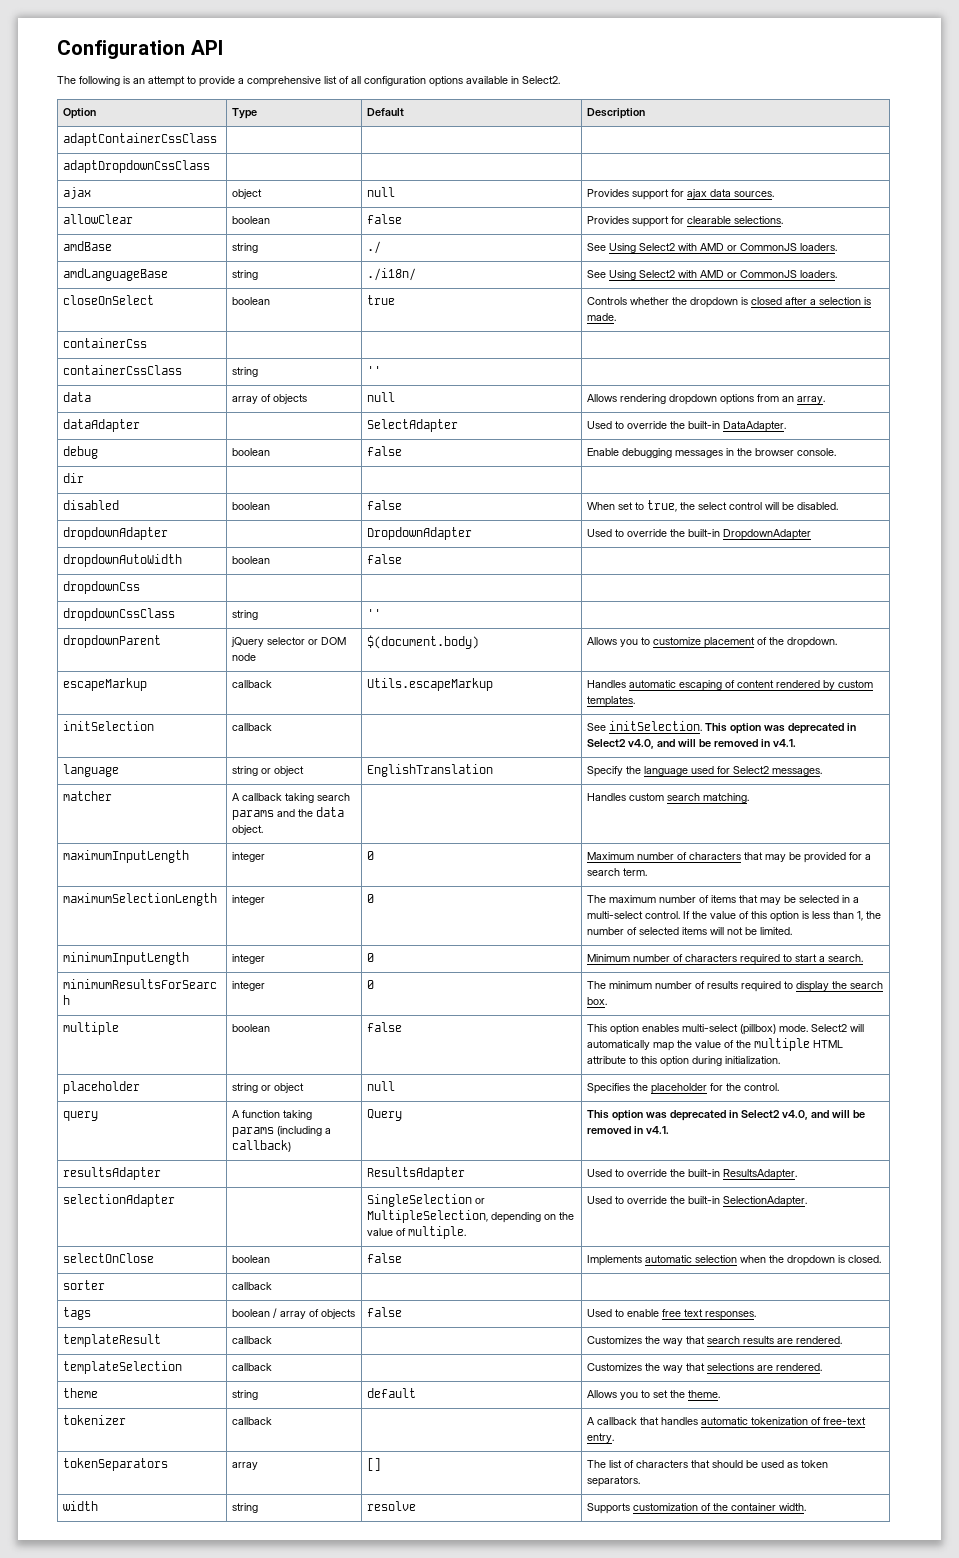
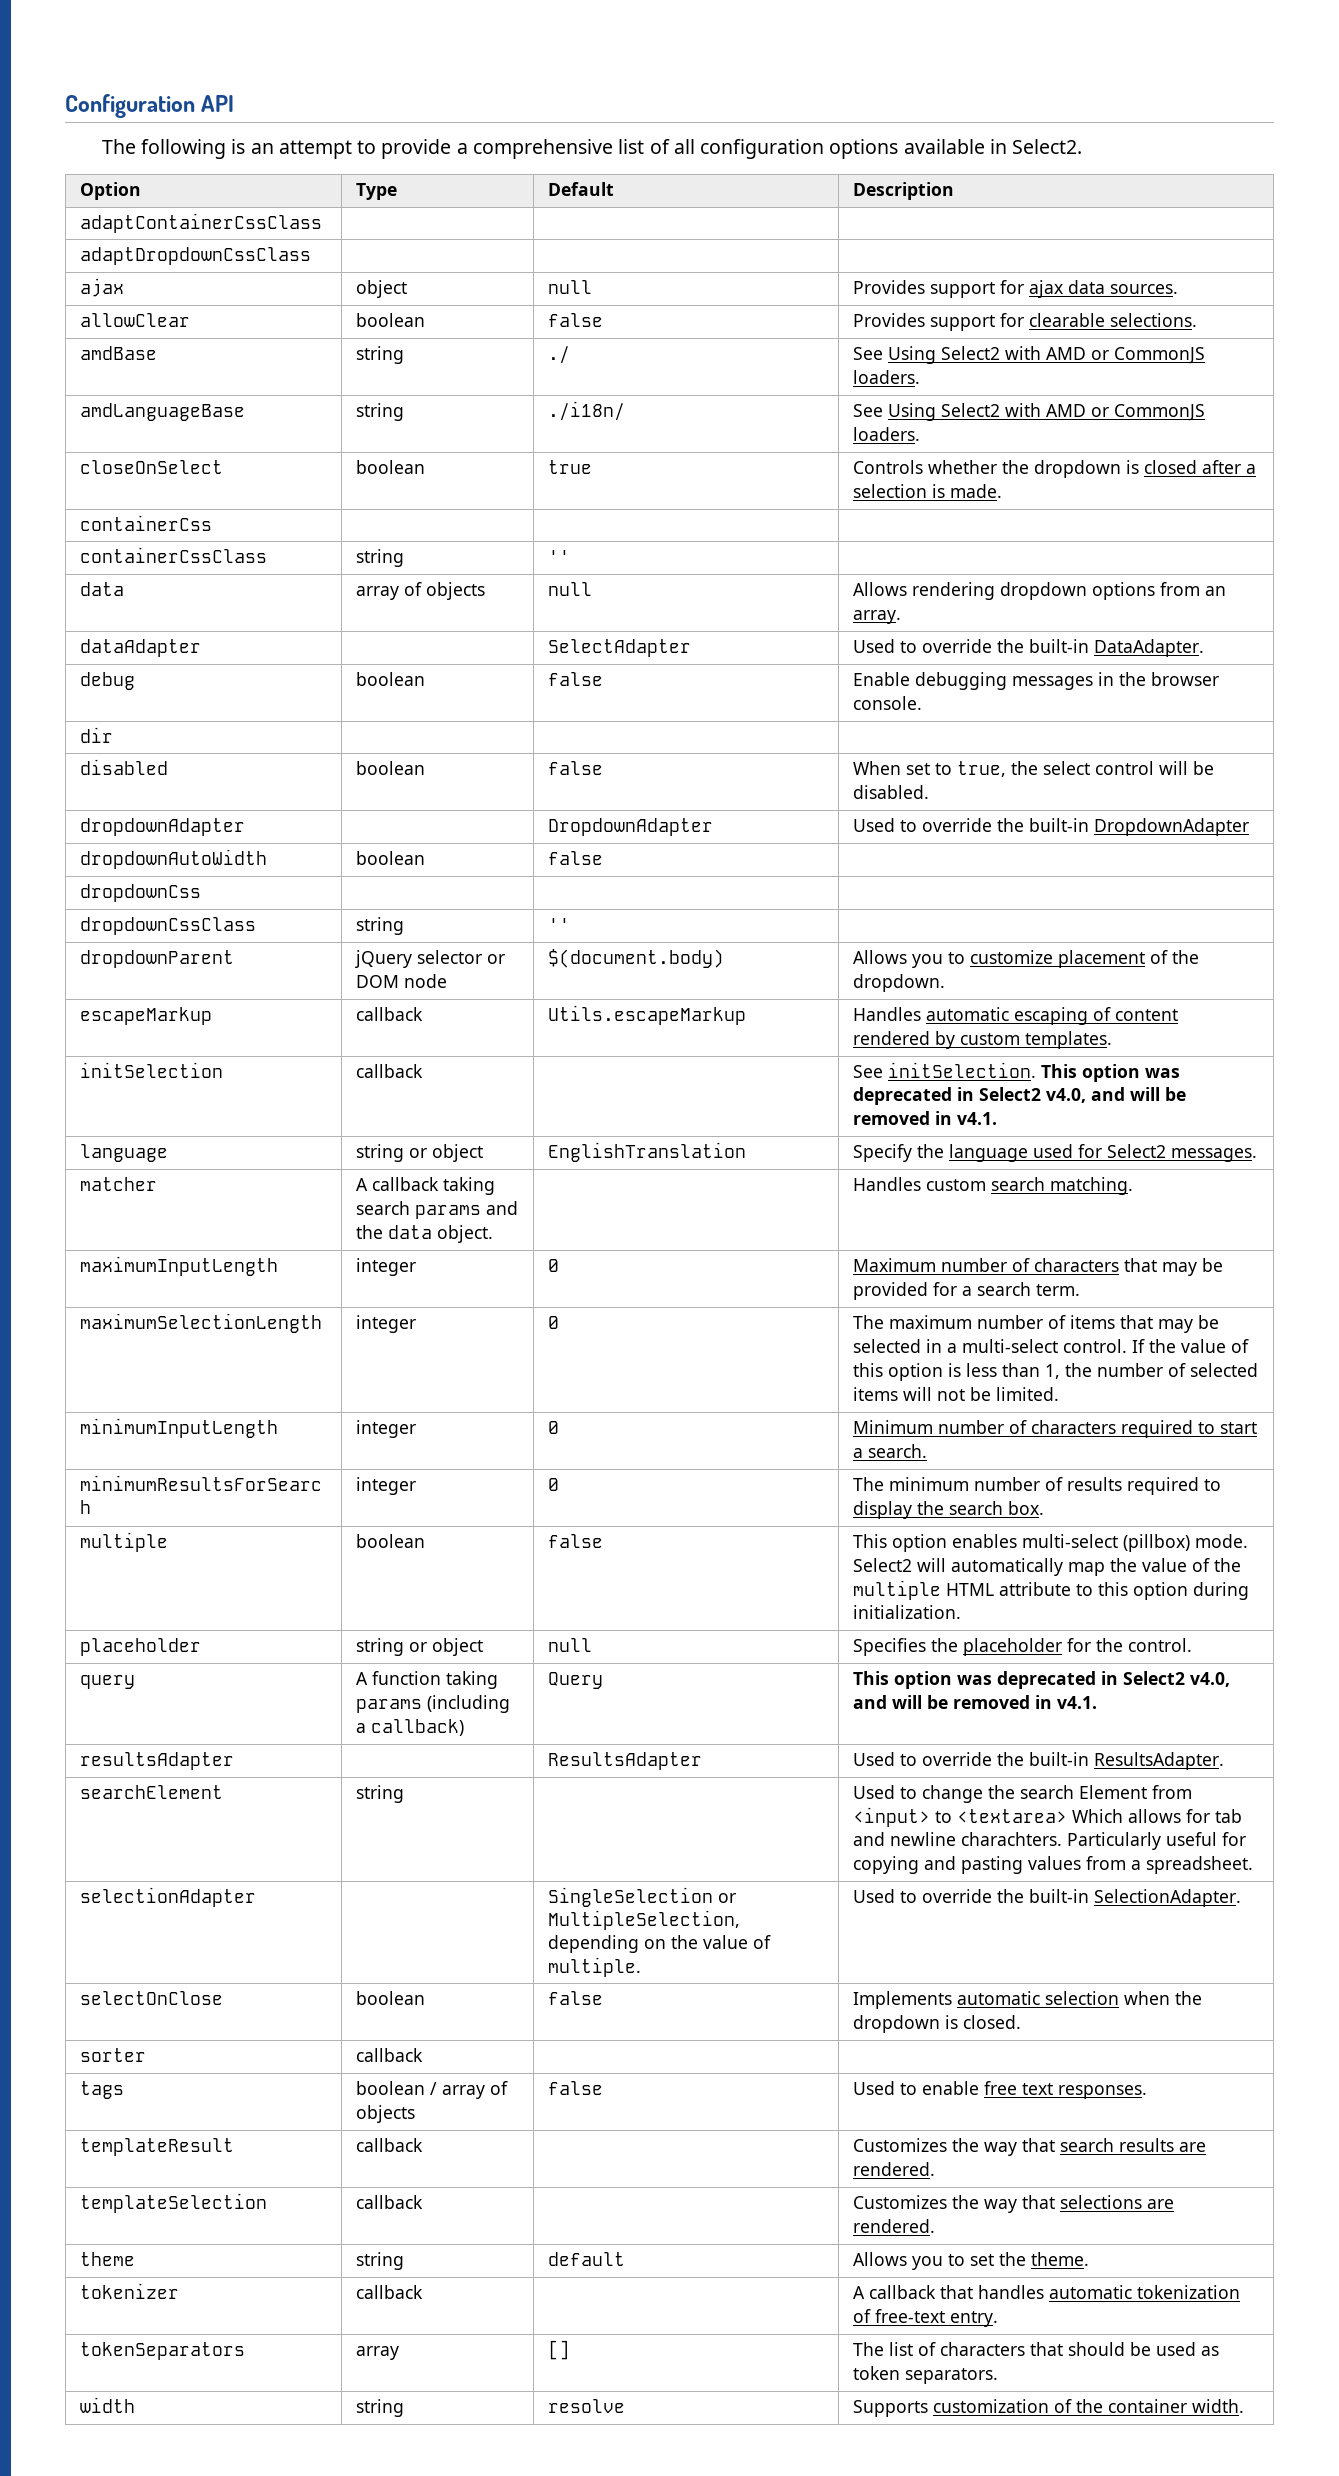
+ searchElement | string | | Used to change the search Element from <input> to <textarea> Which allows for tab and newline charachters. Particularly useful for copying and pasting values from a spreadsheet.

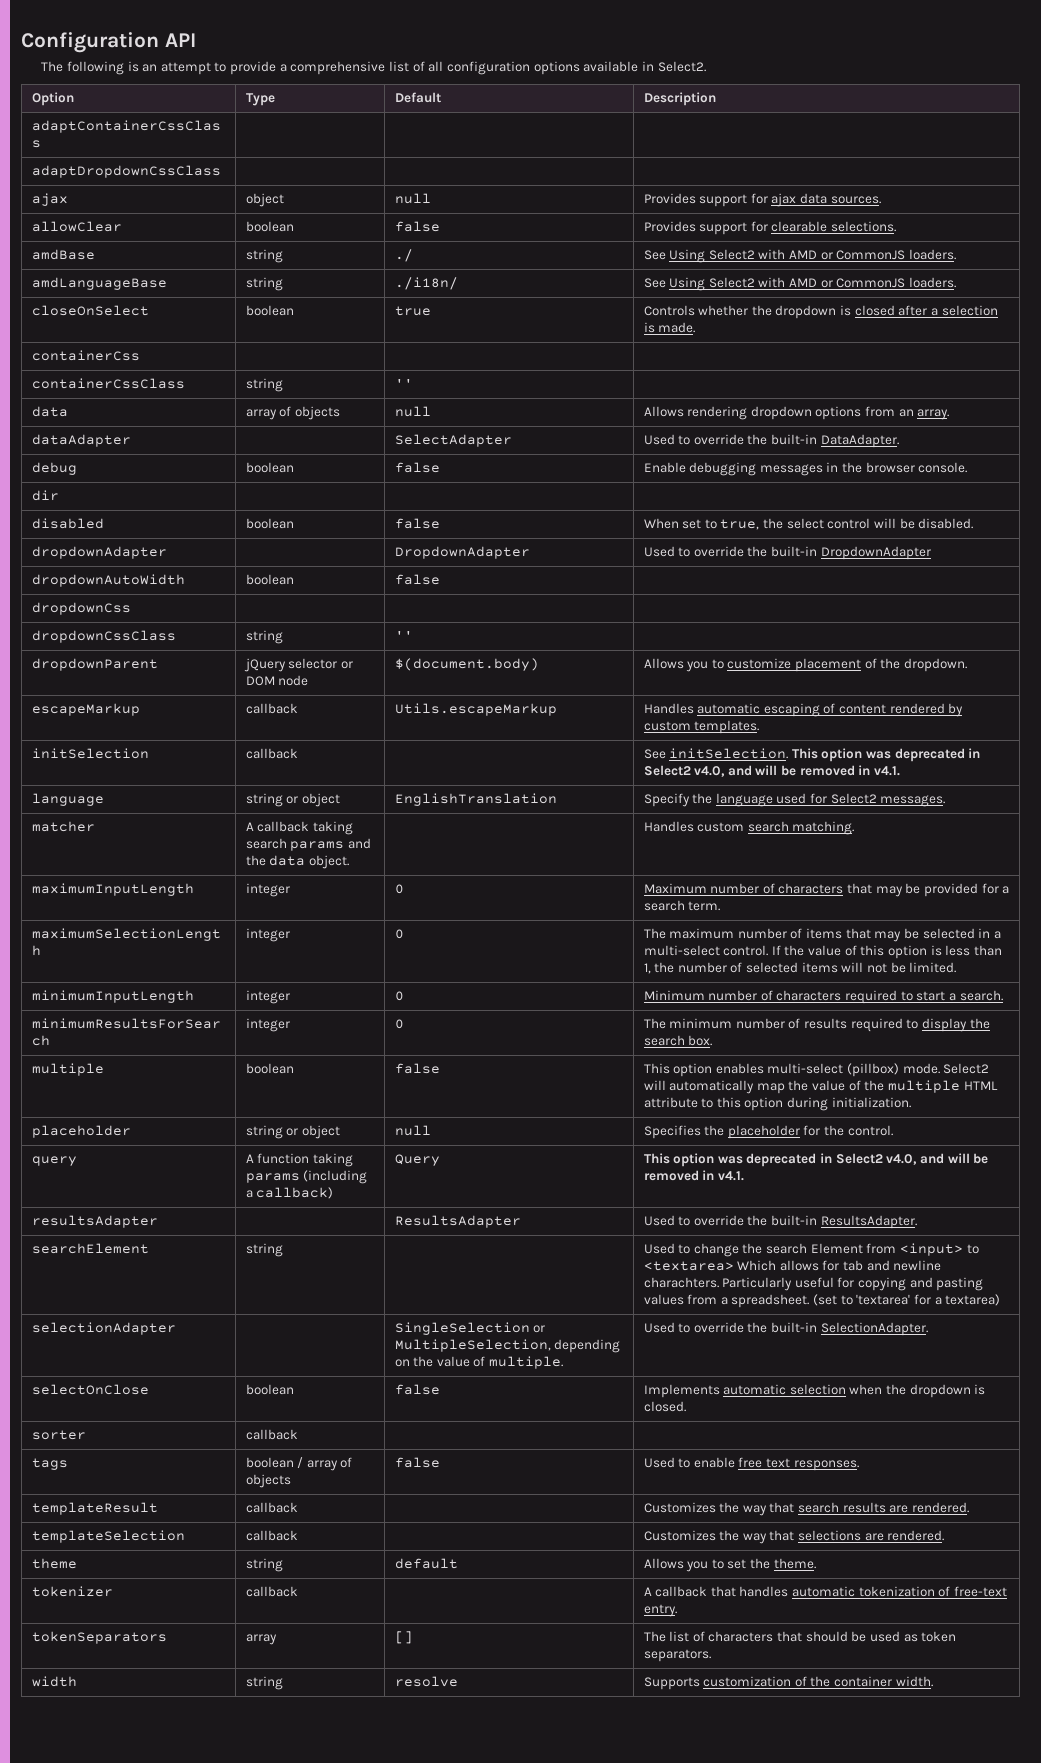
- searchElement | string | | Used to change the search Element from <input> to <textarea> Which allows for tab and newline charachters. Particularly useful for copying and pasting values from a spreadsheet.
+ searchElement | string | | Used to change the search Element from <input> to <textarea> Which allows for tab and newline charachters. Particularly useful for copying and pasting values from a spreadsheet. (set to 'textarea' for a textarea)

